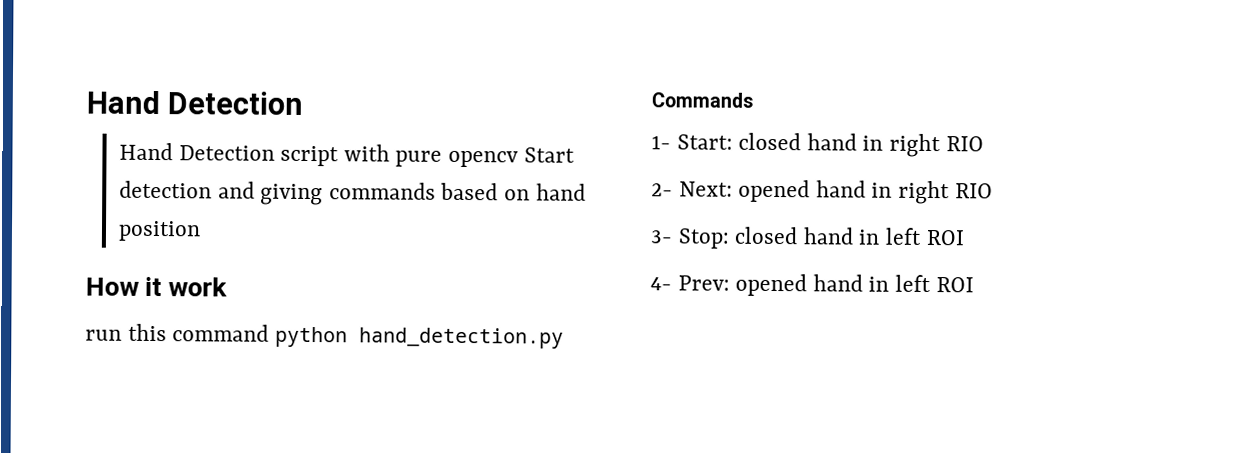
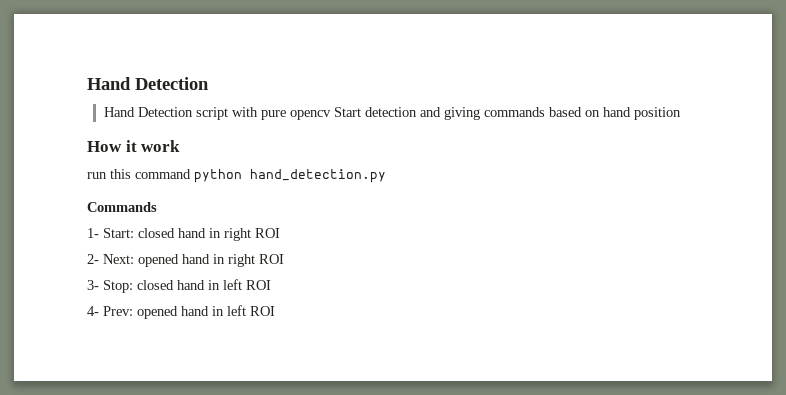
- 1- Start: closed hand in right RIO
+ 1- Start: closed hand in right ROI
- 2- Next: opened hand in right RIO
+ 2- Next: opened hand in right ROI

